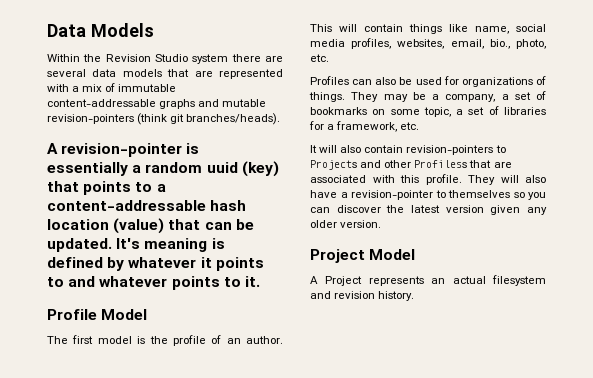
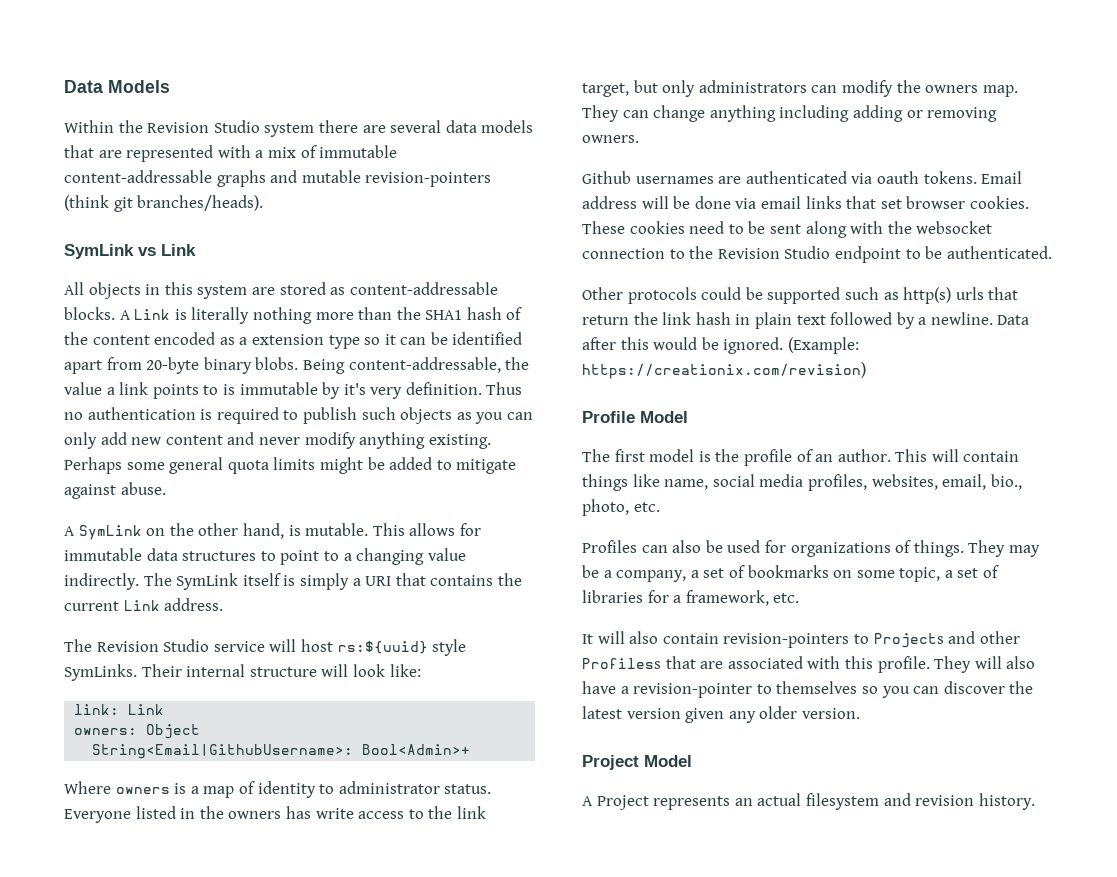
- A revision-pointer is essentially a random uuid (key) that points to a content-addressable hash location (value) that can be updated. It's meaning is defined by whatever it points to and whatever points to it.
+ SymLink vs Link
+ All objects in this system are stored as content-addressable blocks. A Link is literally nothing more than the SHA1 hash of the content encoded as a extension type so it can be identified apart from 20-byte binary blobs. Being content-addressable, the value a link points to is immutable by it's very definition. Thus no authentication is required to publish such objects as you can only add new content and never modify anything existing. Perhaps some general quota limits might be added to mitigate against abuse.
+ A SymLink on the other hand, is mutable. This allows for immutable data structures to point to a changing value indirectly. The SymLink itself is simply a URI that contains the current Link address.
+ The Revision Studio service will host rs:${uuid} style SymLinks. Their internal structure will look like:
+ link: Link
+ owners: Object
+ String<Email|GithubUsername>: Bool<Admin>+
+ Where owners is a map of identity to administrator status. Everyone listed in the owners has write access to the link target, but only administrators can modify the owners map. They can change anything including adding or removing owners.
+ Github usernames are authenticated via oauth tokens. Email address will be done via email links that set browser cookies. These cookies need to be sent along with the websocket connection to the Revision Studio endpoint to be authenticated.
+ Other protocols could be supported such as http(s) urls that return the link hash in plain text followed by a newline. Data after this would be ignored. (Example: https://creationix.com/revision)

